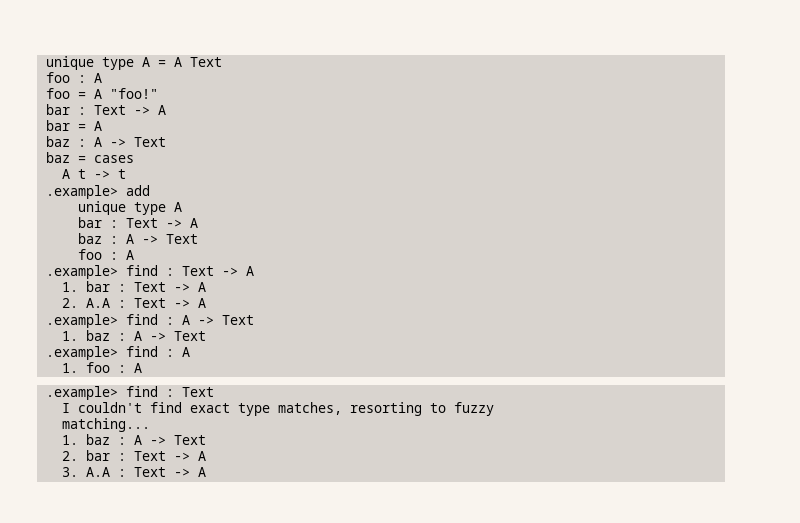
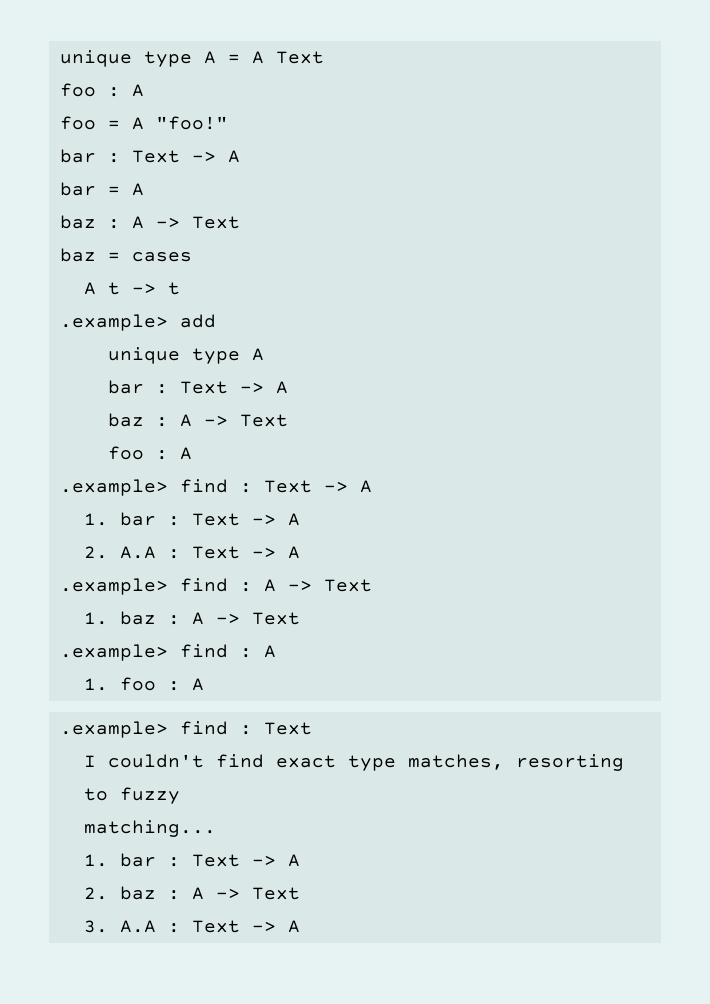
  matching...
- 1. baz : A -> Text
- 2. bar : Text -> A
+ 1. bar : Text -> A
+ 2. baz : A -> Text

